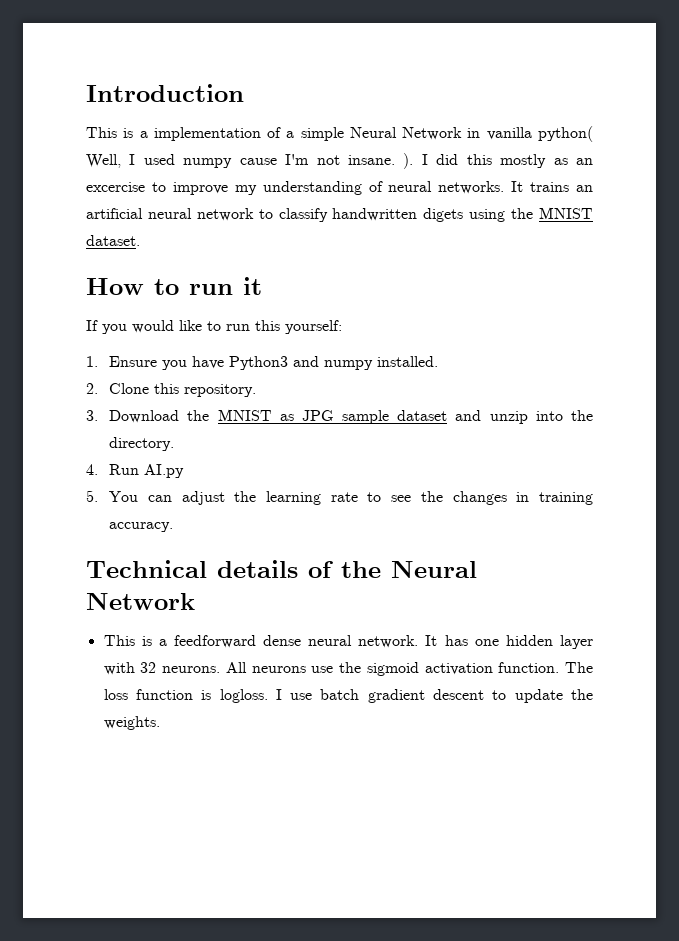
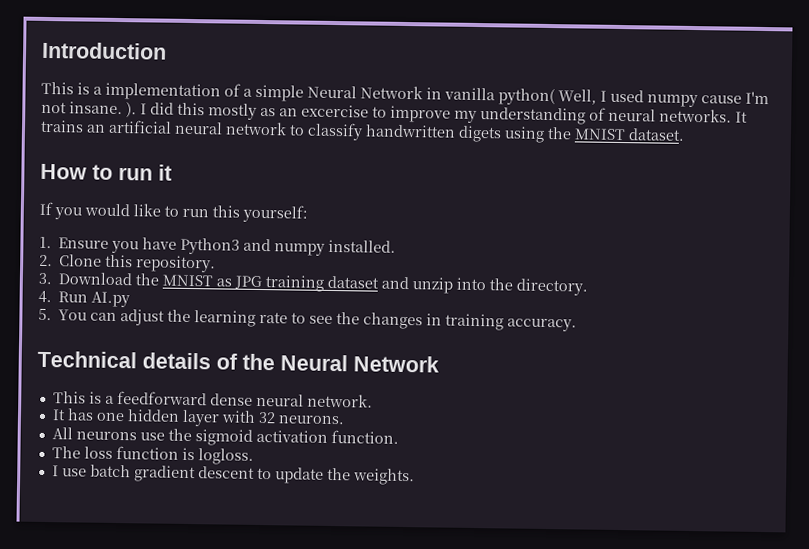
- 3. Download the MNIST as JPG sample dataset and unzip into the directory.
+ 3. Download the MNIST as JPG training dataset and unzip into the directory.
- This is a feedforward dense neural network. It has one hidden layer with 32 neurons. All neurons use the sigmoid activation function. The loss function is logloss. I use batch gradient descent to update the weights.
+ This is a feedforward dense neural network.
+ It has one hidden layer with 32 neurons.
+ All neurons use the sigmoid activation function.
+ The loss function is logloss.
+ I use batch gradient descent to update the weights.

